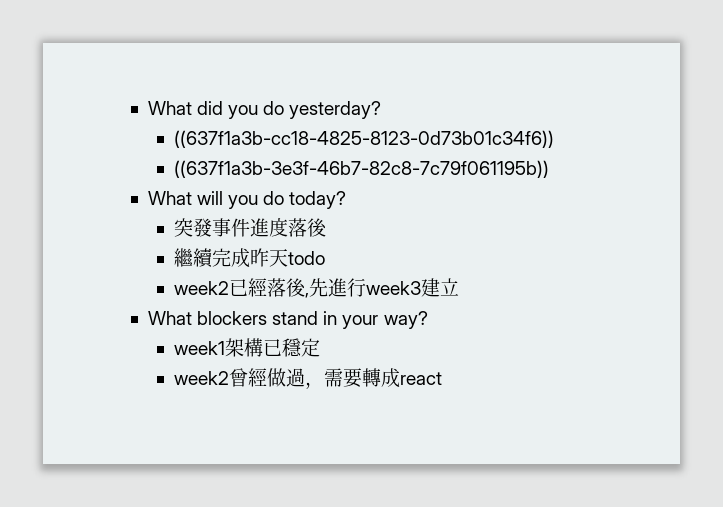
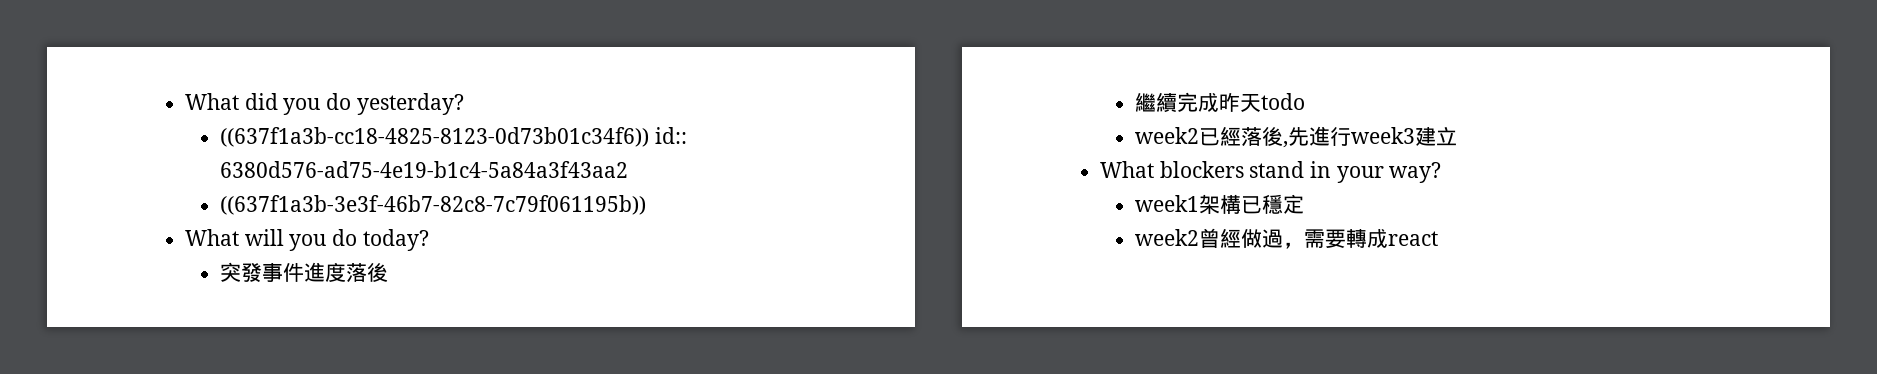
- ((637f1a3b-cc18-4825-8123-0d73b01c34f6))
+ ((637f1a3b-cc18-4825-8123-0d73b01c34f6)) id:: 6380d576-ad75-4e19-b1c4-5a84a3f43aa2

